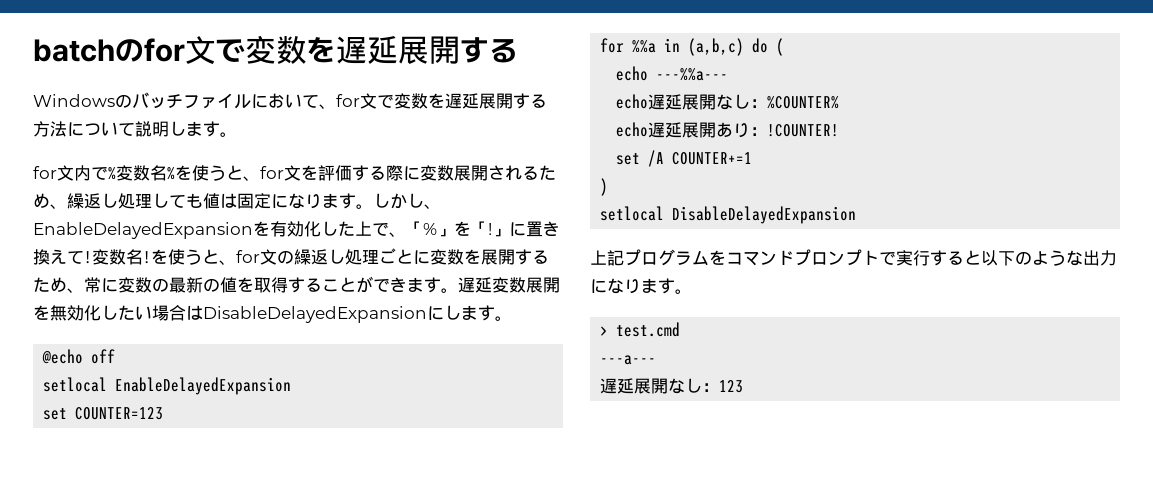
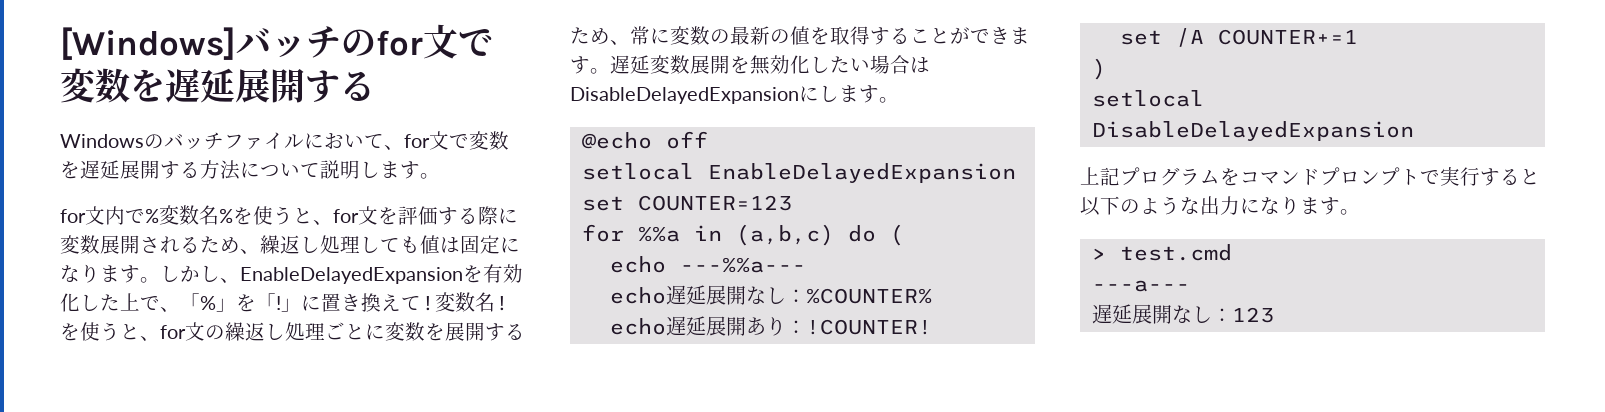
- batchのfor文で変数を遅延展開する
+ [Windows]バッチのfor文で変数を遅延展開する

